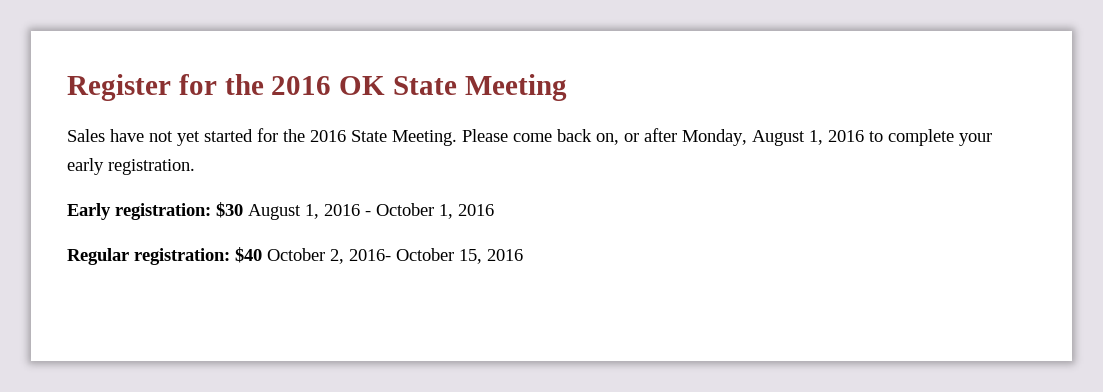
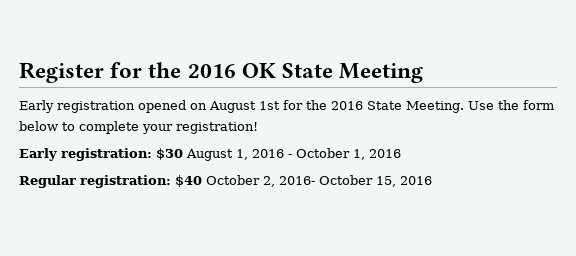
- Sales have not yet started for the 2016 State Meeting.
+ Early registration opened on August 1st for the 2016 State Meeting.
- Please come back on, or after Monday, August 1, 2016 to complete your early registration.
+ Use the form below to complete your registration!

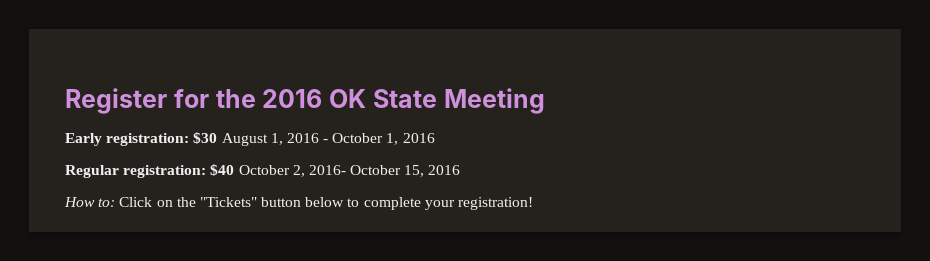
- Early registration opened on August 1st for the 2016 State Meeting. Use the form below to complete your registration!
+ How to: Click on the "Tickets" button below to complete your registration!

